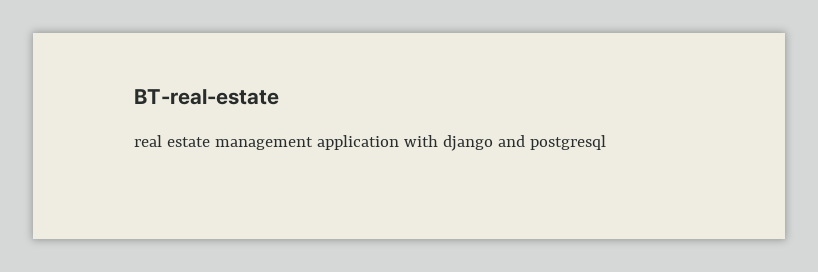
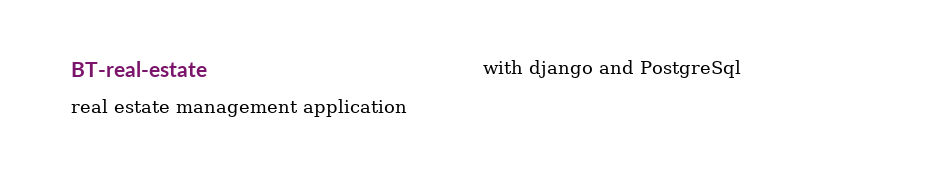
- real estate management application with django and postgresql
+ real estate management application with django and PostgreSql

